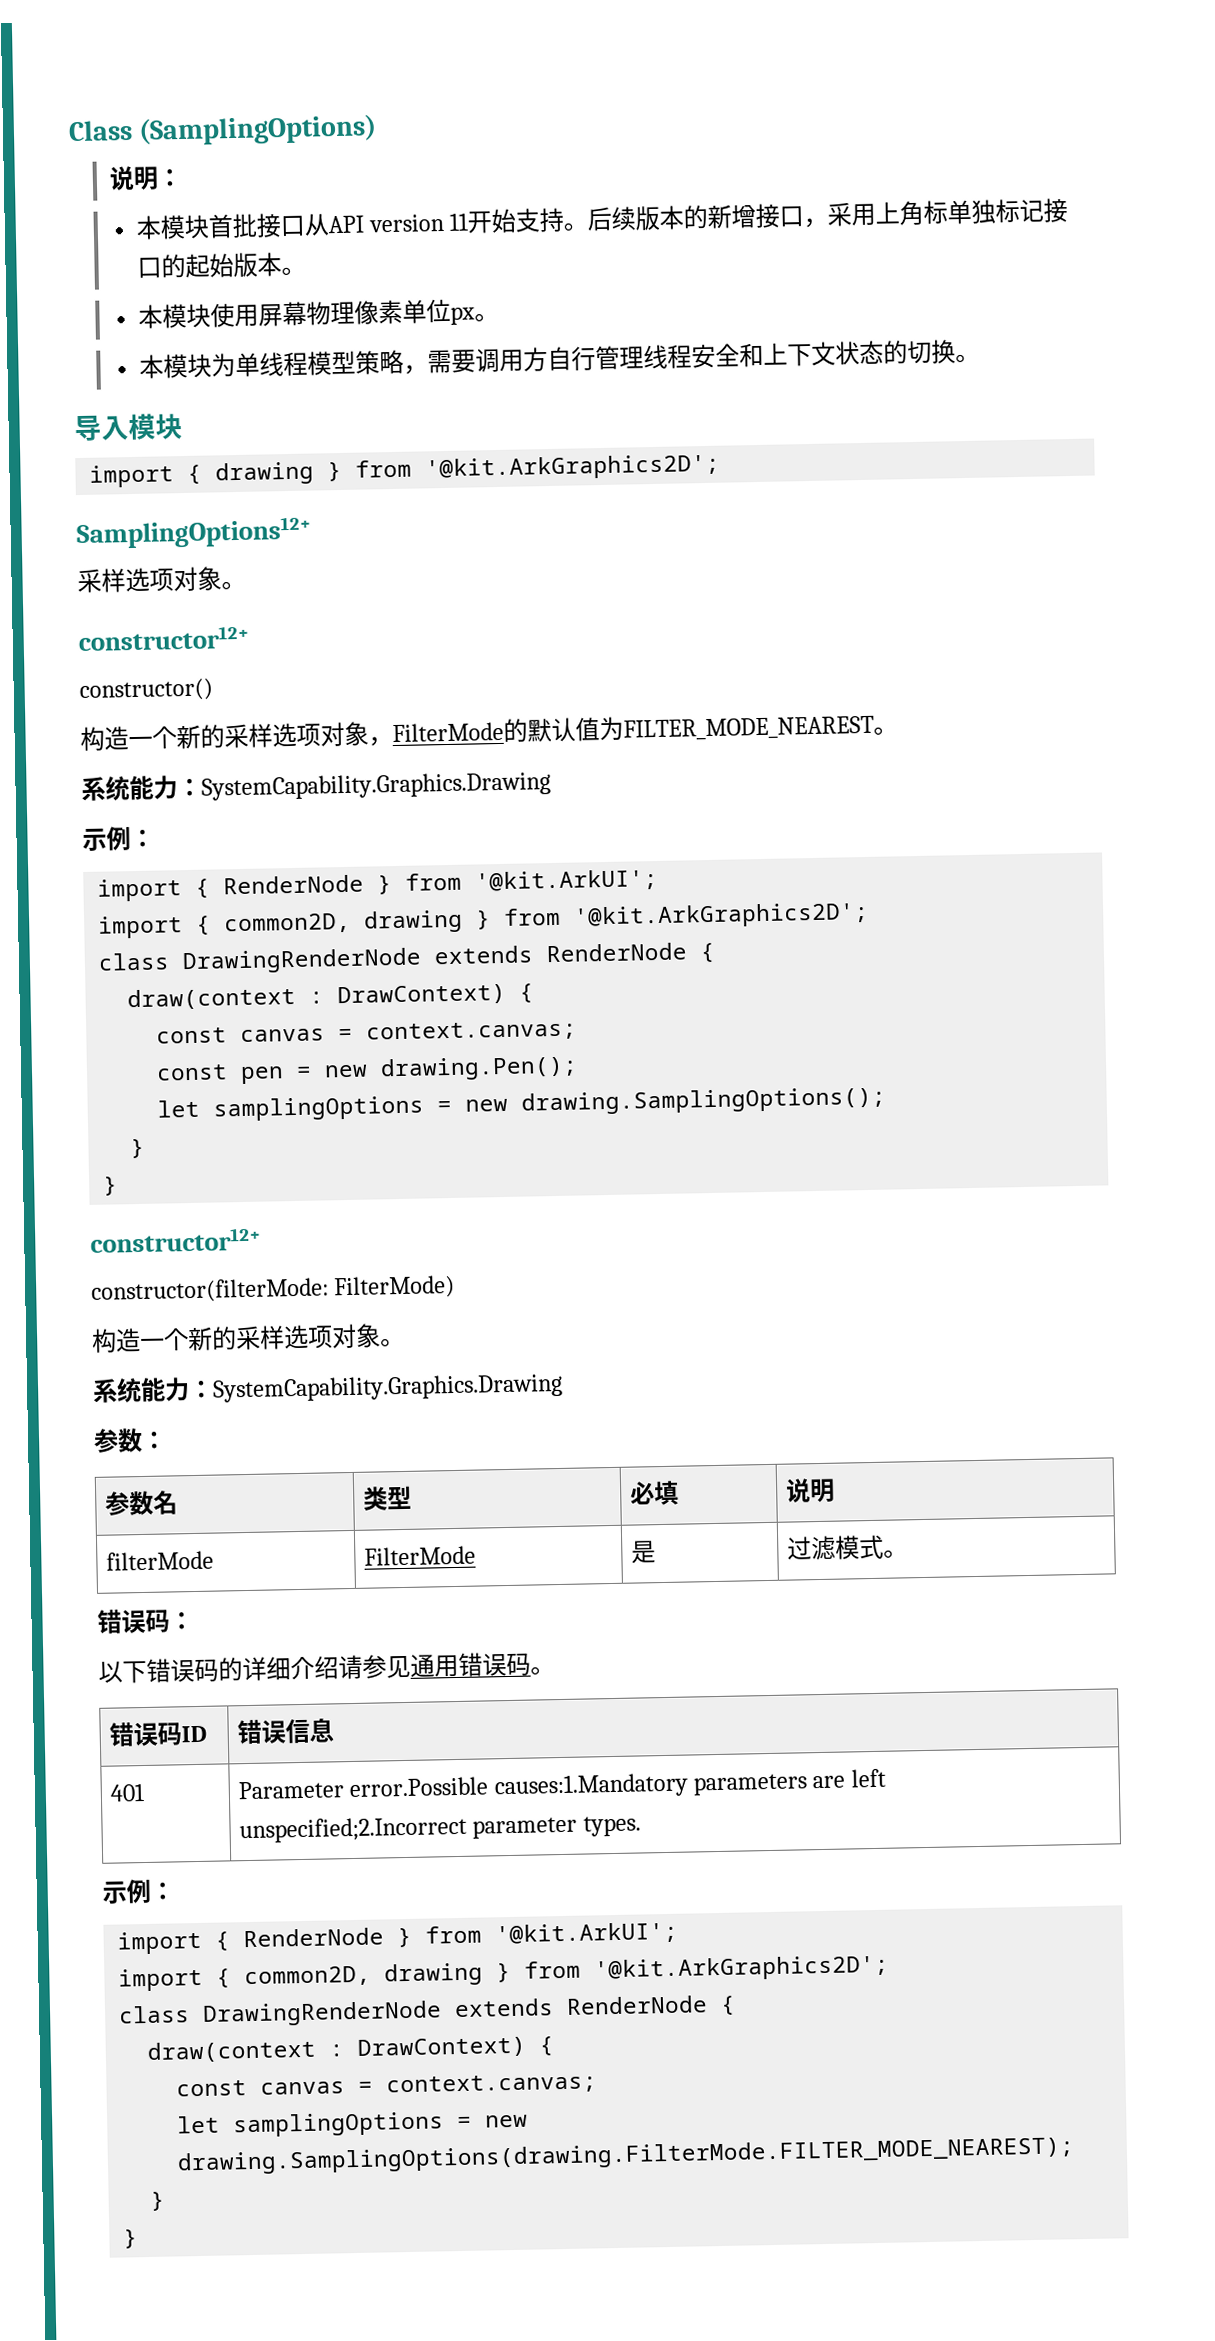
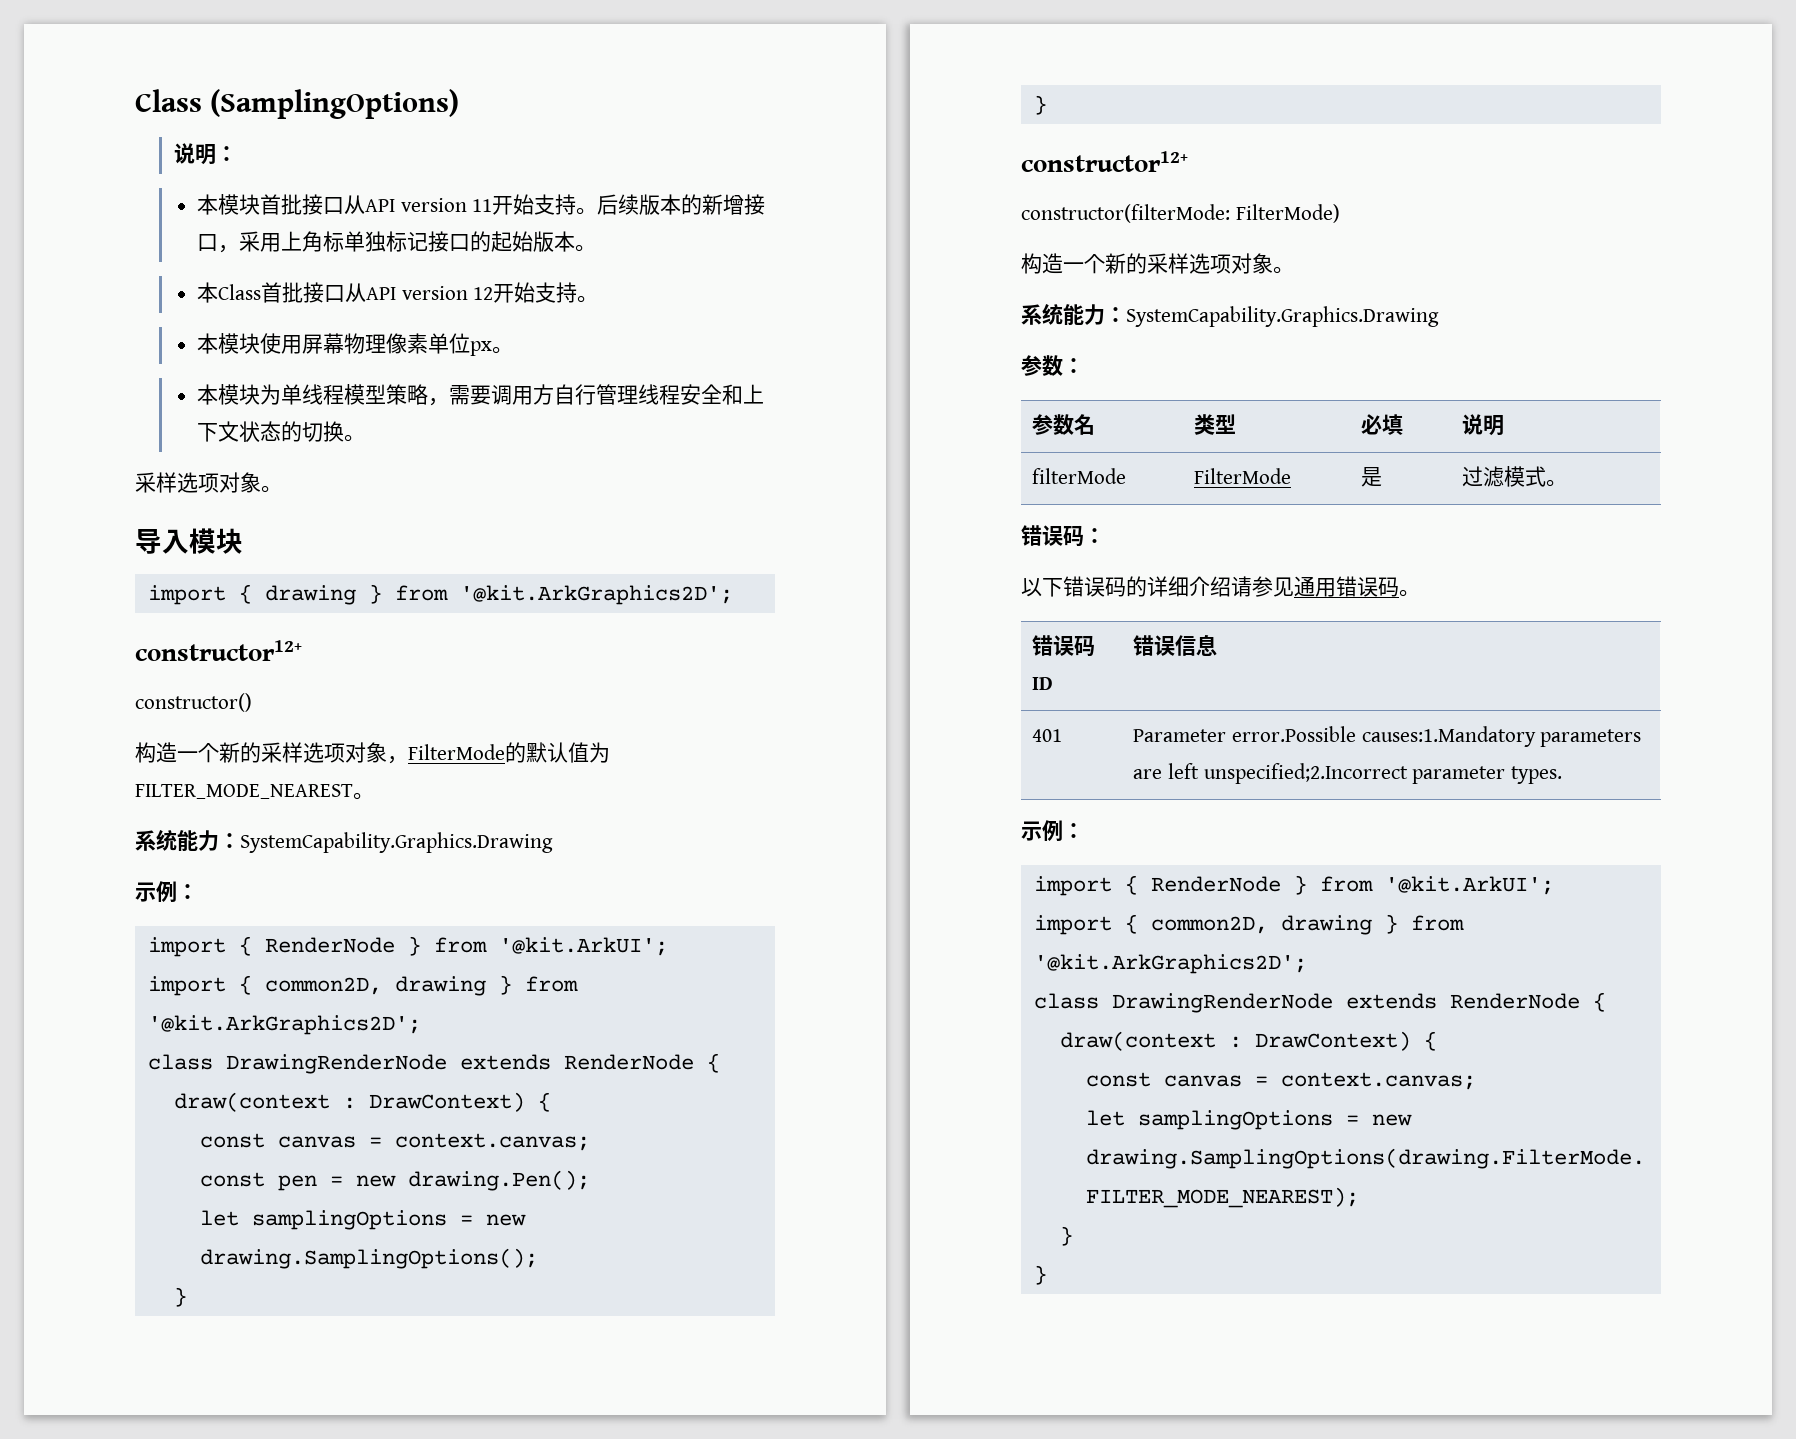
+ 本Class首批接口从API version 12开始支持。
  本模块为单线程模型策略，需要调用方自行管理线程安全和上下文状态的切换。
+ 采样选项对象。
- SamplingOptions12+
- 采样选项对象。

